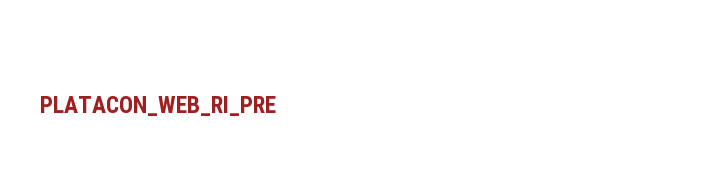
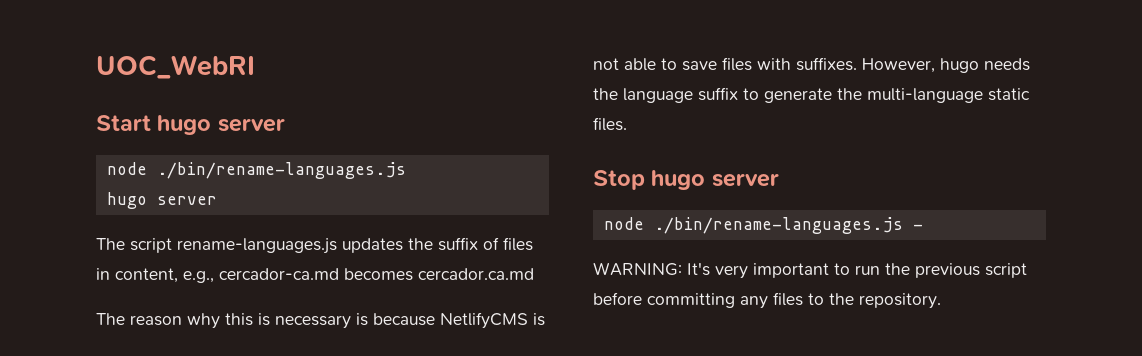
- PLATACON_WEB_RI_PRE
+ UOC_WebRI
+ Start hugo server
+ node ./bin/rename-languages.js
+ hugo server
+ The script rename-languages.js updates the suffix of files in content, e.g., cercador-ca.md becomes cercador.ca.md
+ The reason why this is necessary is because NetlifyCMS is not able to save files with suffixes. However, hugo needs the language suffix to generate the multi-language static files.
+ Stop hugo server
+ node ./bin/rename-languages.js -
+ WARNING: It's very important to run the previous script before committing any files to the repository.

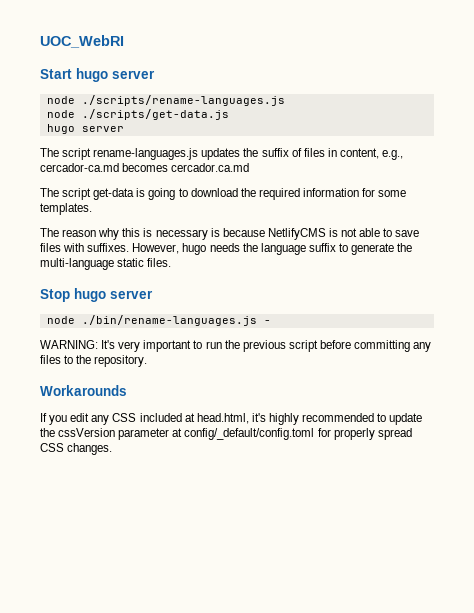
  Start hugo server
- node ./bin/rename-languages.js
+ node ./scripts/rename-languages.js
+ node ./scripts/get-data.js
+ The script get-data is going to download the required information for some templates.
+ Workarounds
+ If you edit any CSS included at head.html, it's highly recommended to update the cssVersion parameter at config/_default/config.toml for properly spread CSS changes.

